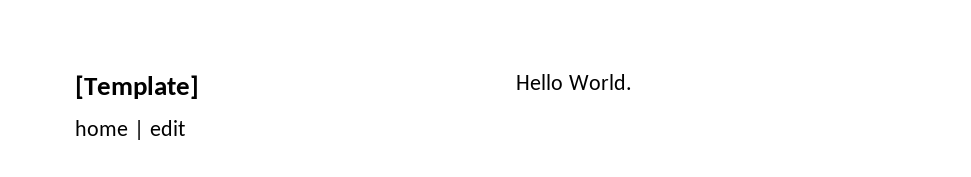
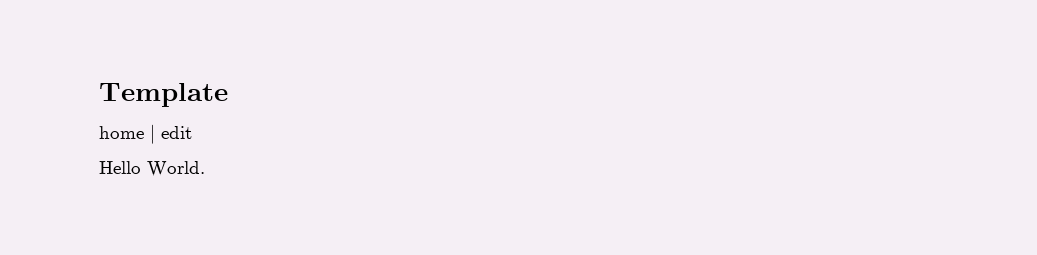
- [Template]
+ Template

